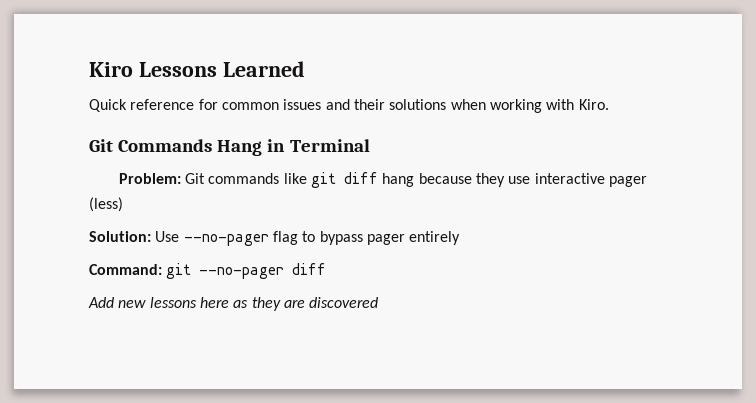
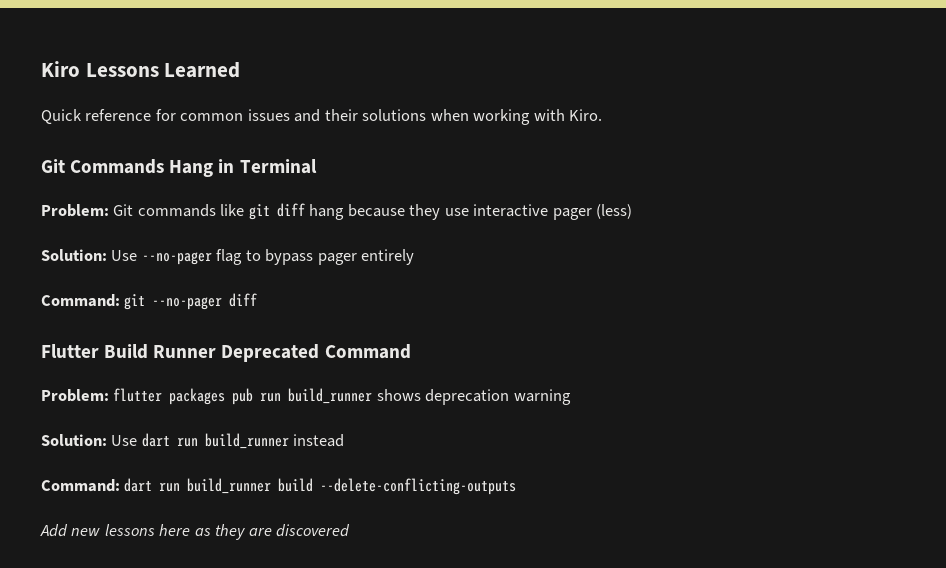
+ Flutter Build Runner Deprecated Command
+ Problem: flutter packages pub run build_runner shows deprecation warning
+ Solution: Use dart run build_runner instead
+ Command: dart run build_runner build --delete-conflicting-outputs

